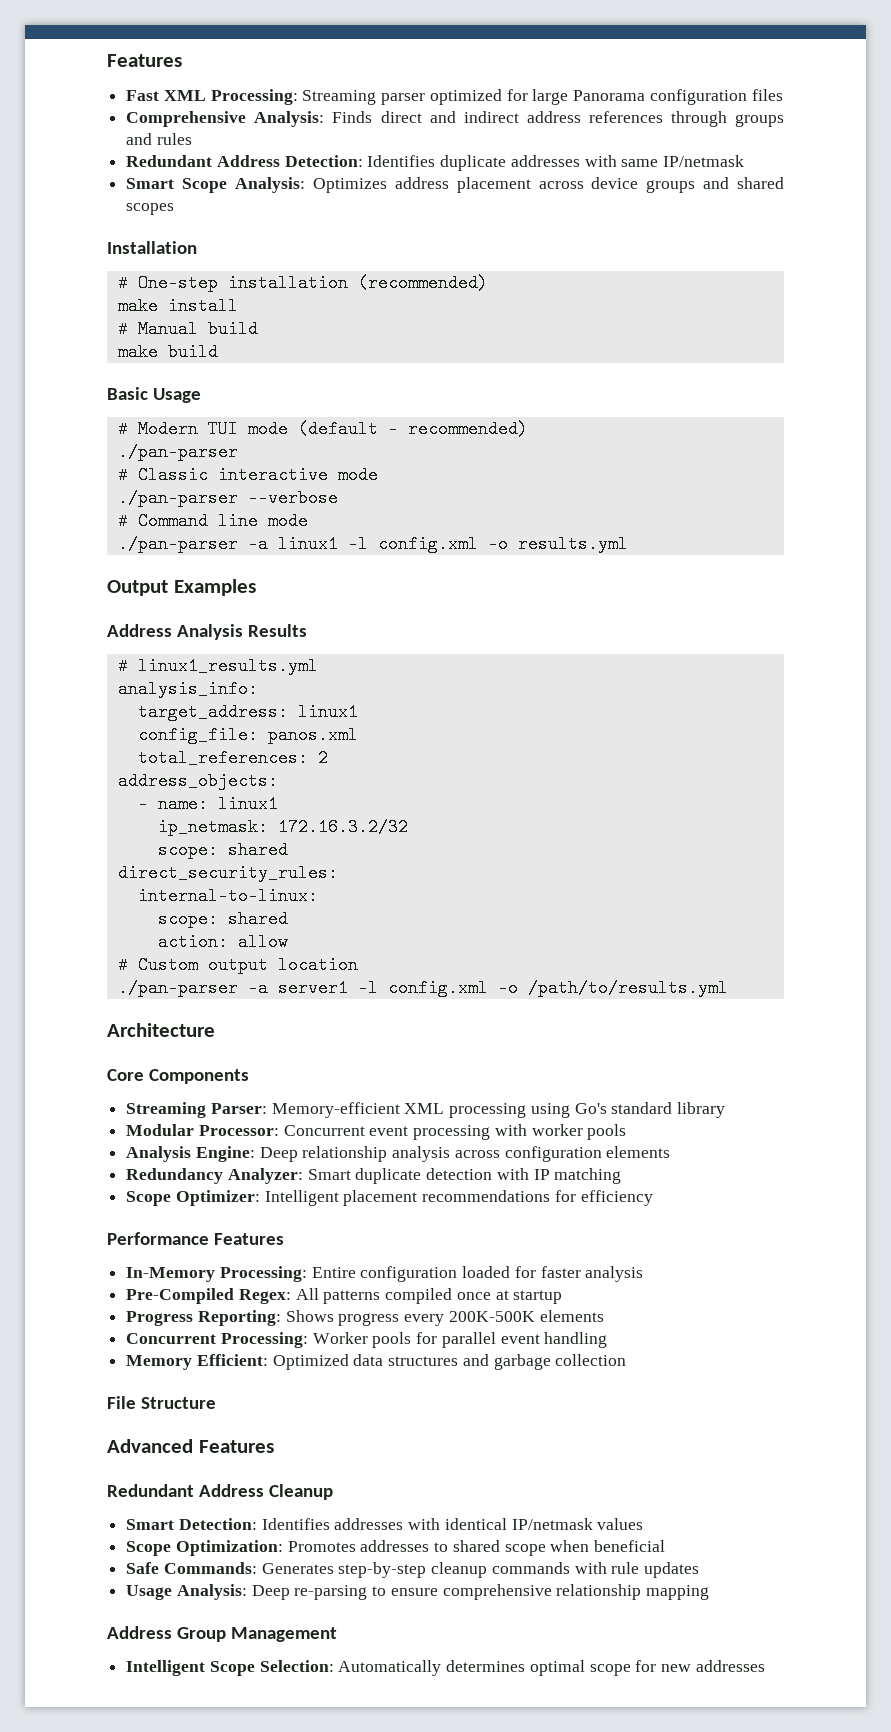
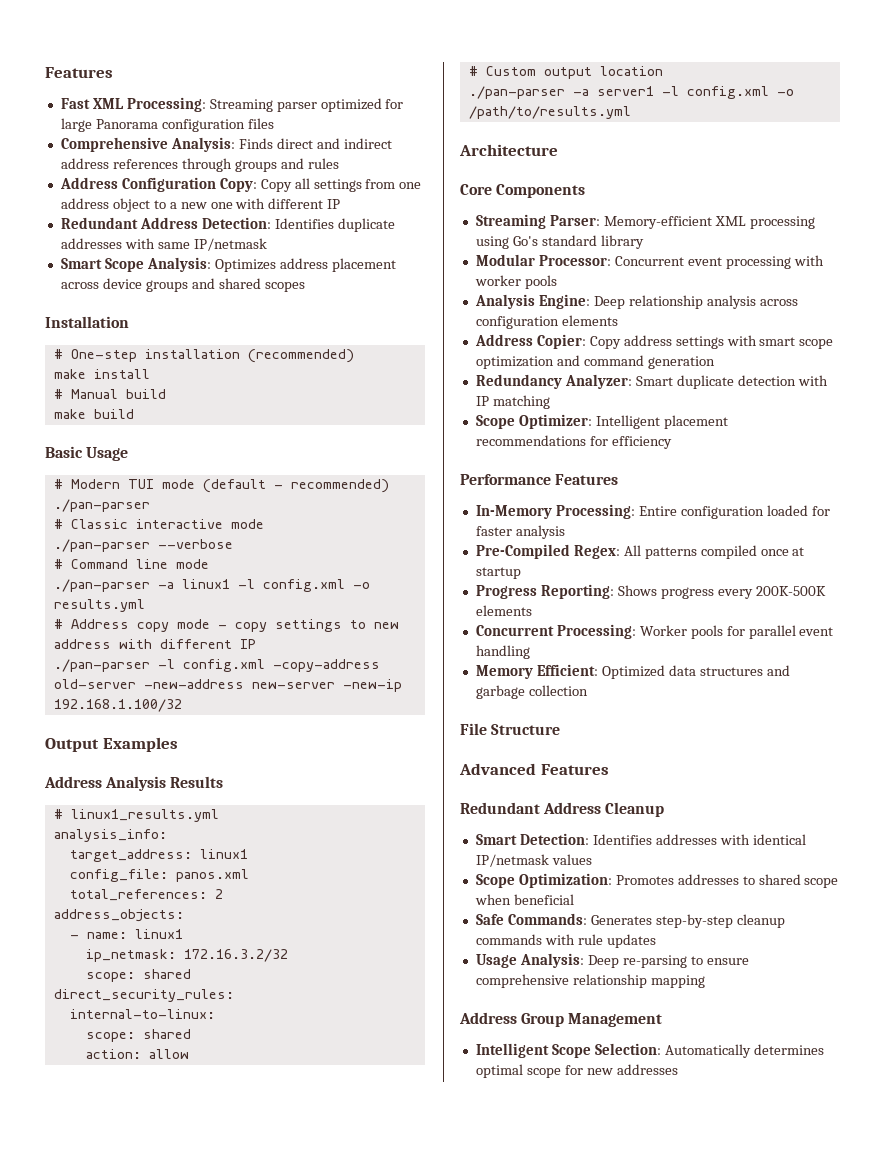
+ Address Configuration Copy: Copy all settings from one address object to a new one with different IP
+ # Address copy mode - copy settings to new address with different IP
+ ./pan-parser -l config.xml -copy-address old-server -new-address new-server -new-ip 192.168.1.100/32
+ Address Copier: Copy address settings with smart scope optimization and command generation

